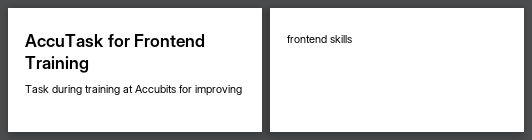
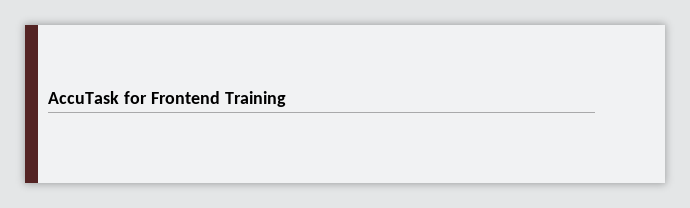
- Task during training at Accubits for improving frontend skills

